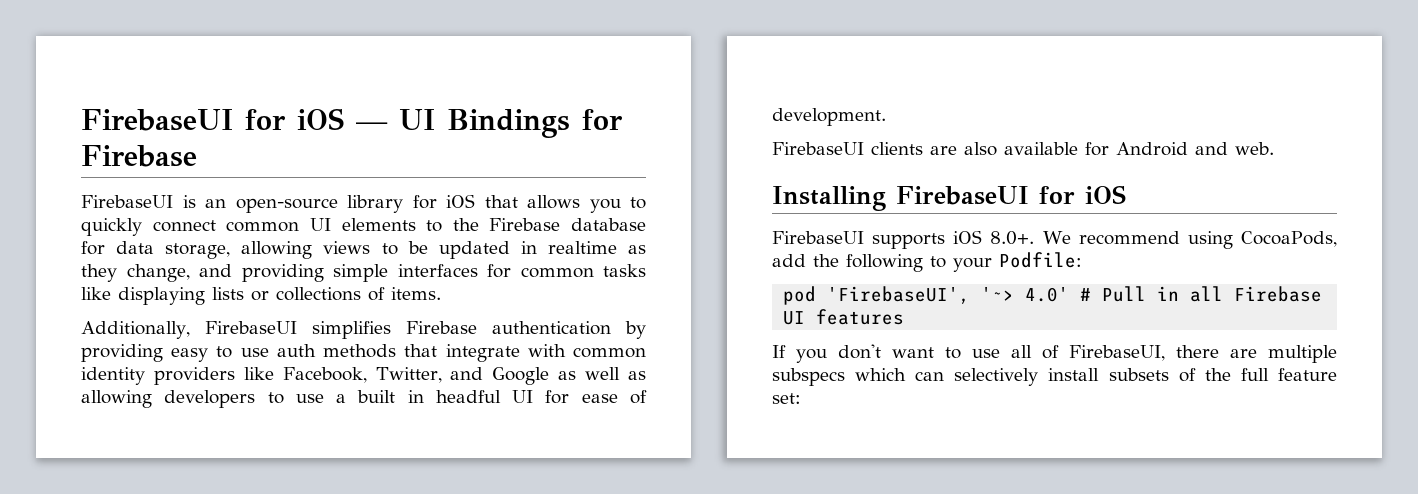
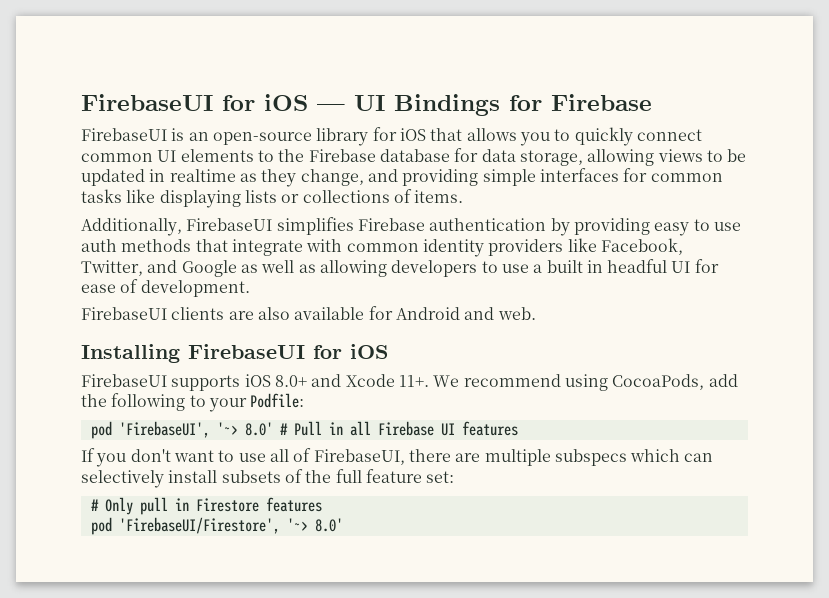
- FirebaseUI supports iOS 8.0+. We recommend using CocoaPods, add the following to your Podfile:
+ FirebaseUI supports iOS 8.0+ and Xcode 11+. We recommend using CocoaPods, add the following to your Podfile:
- pod 'FirebaseUI', '~> 4.0' # Pull in all Firebase UI features
+ pod 'FirebaseUI', '~> 8.0' # Pull in all Firebase UI features
+ # Only pull in Firestore features
+ pod 'FirebaseUI/Firestore', '~> 8.0'

